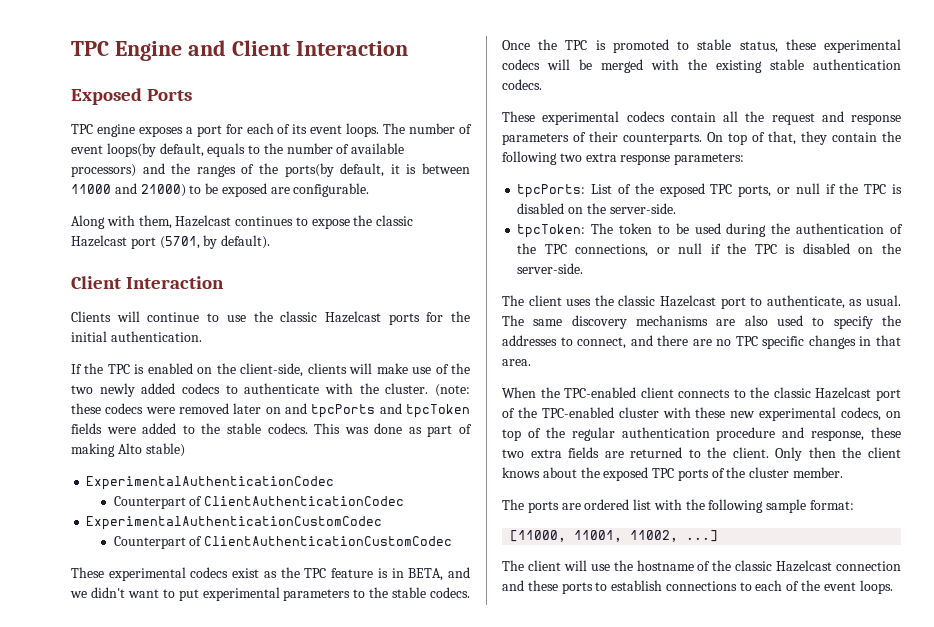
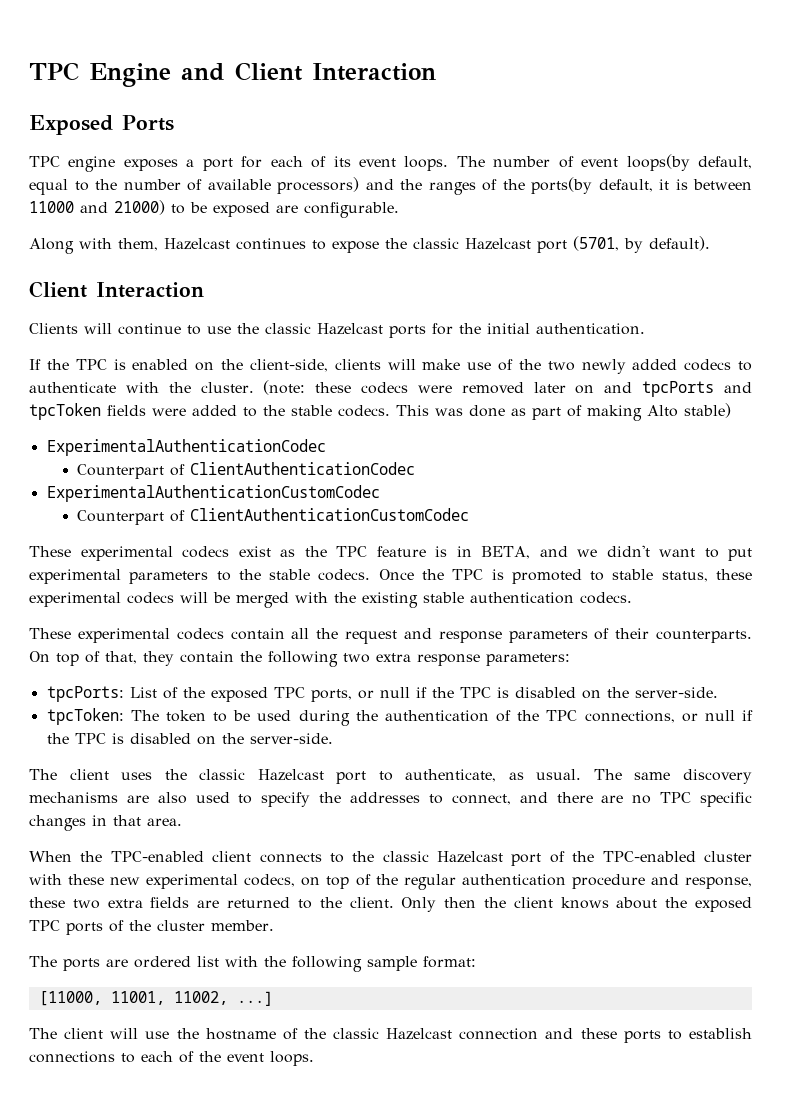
- The number of event loops(by default, equals to the number of available processors) and the ranges of the ports(by default, it is between 11000 and 21000) to be exposed are configurable.
+ The number of event loops(by default, equal to the number of available processors) and the ranges of the ports(by default, it is between 11000 and 21000) to be exposed are configurable.

